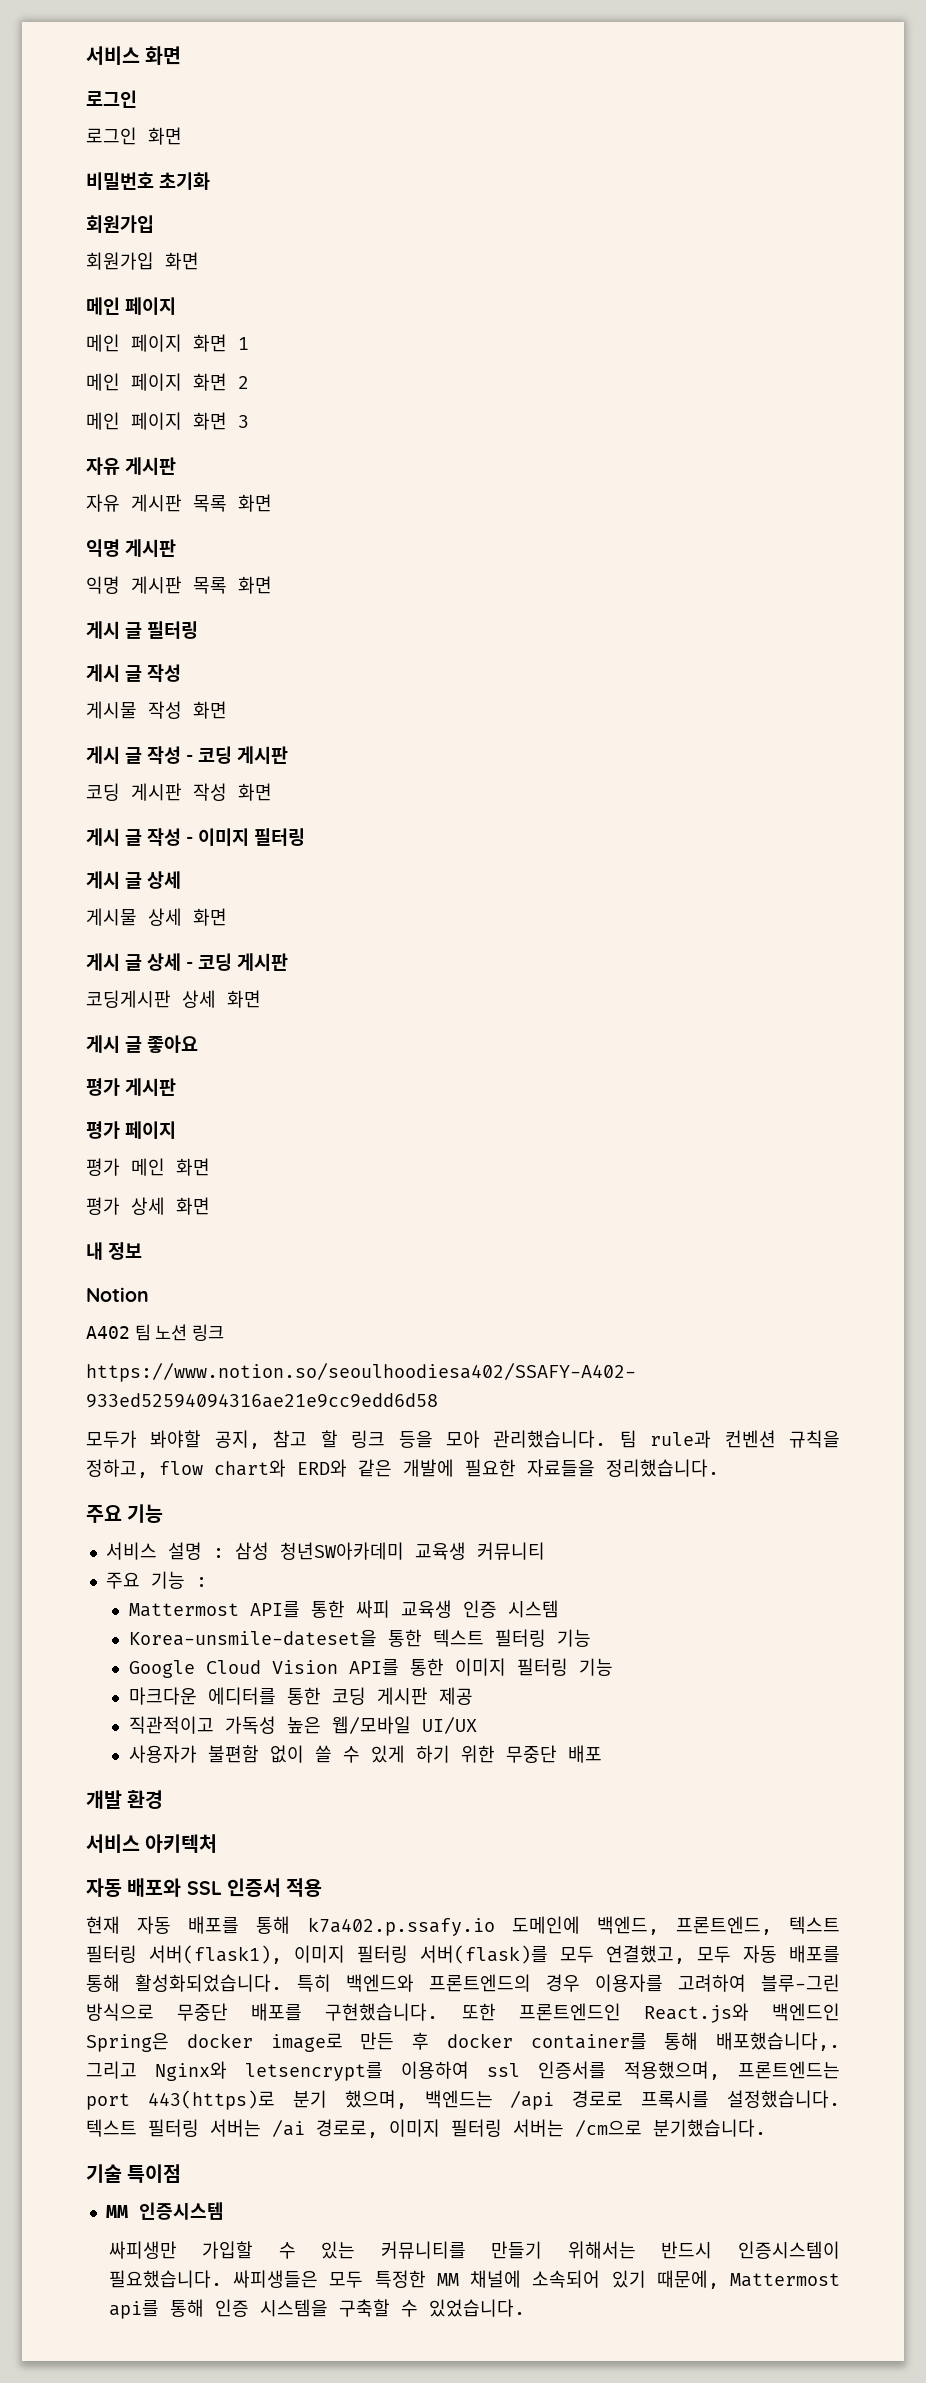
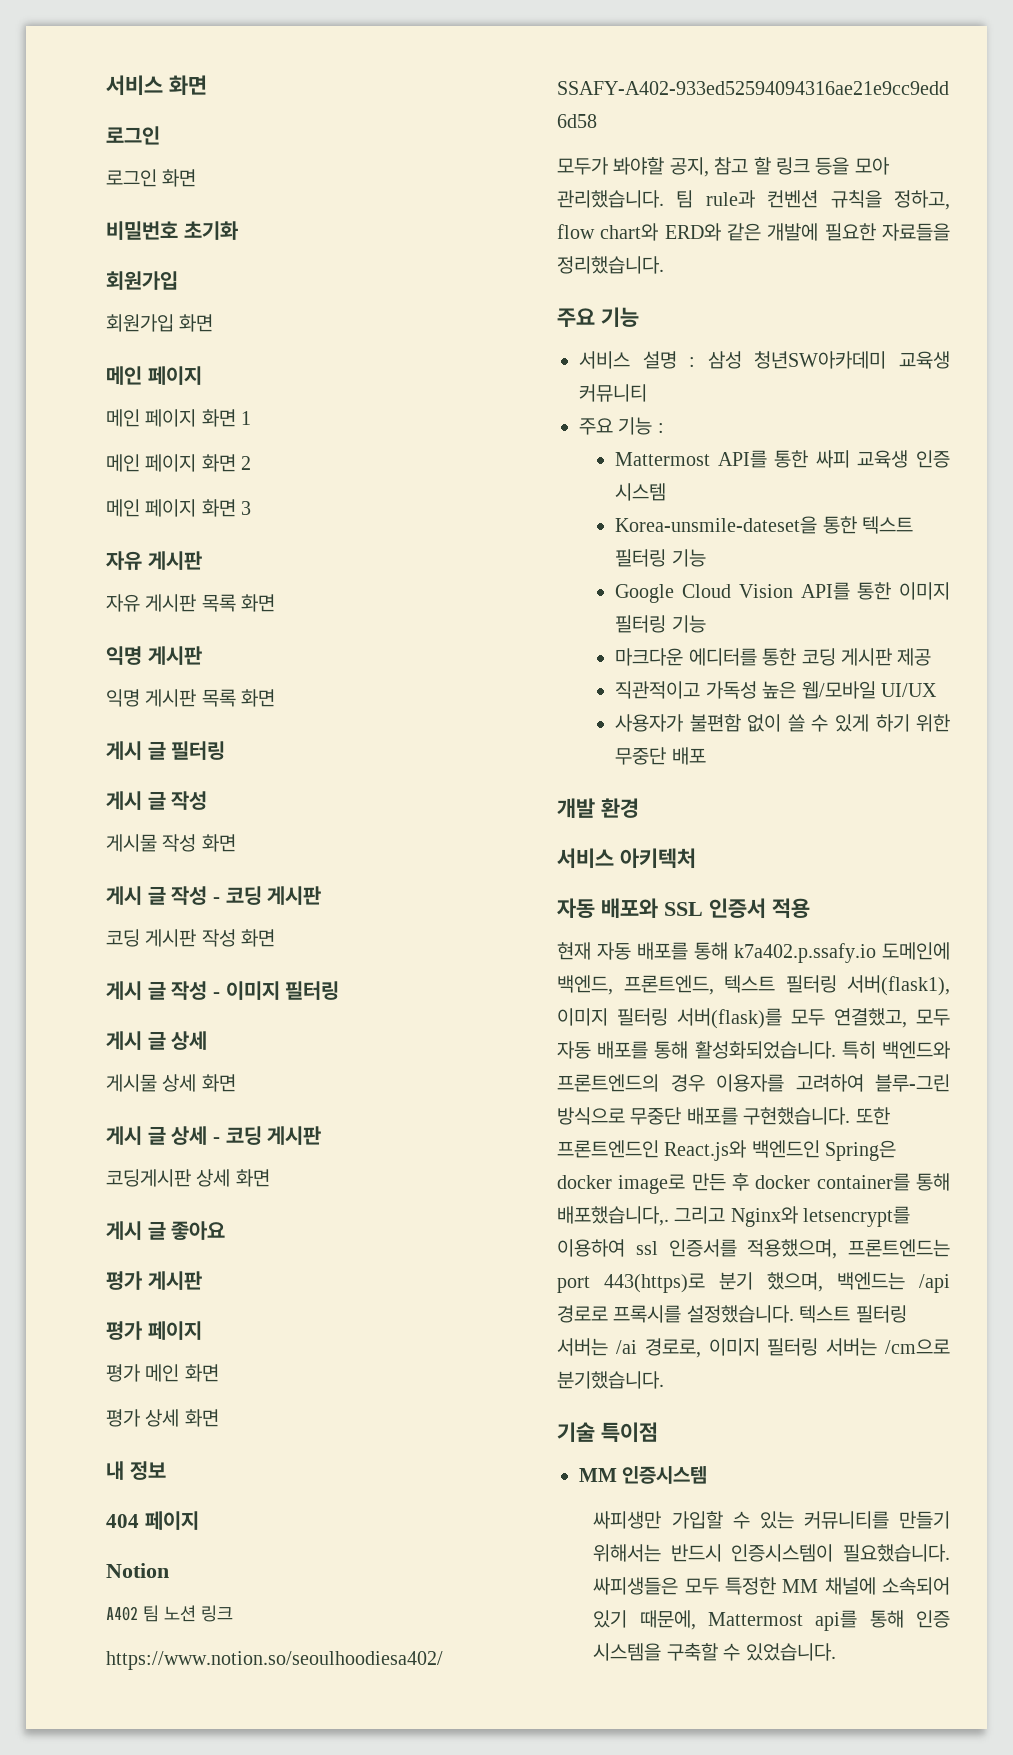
+ 404 페이지

